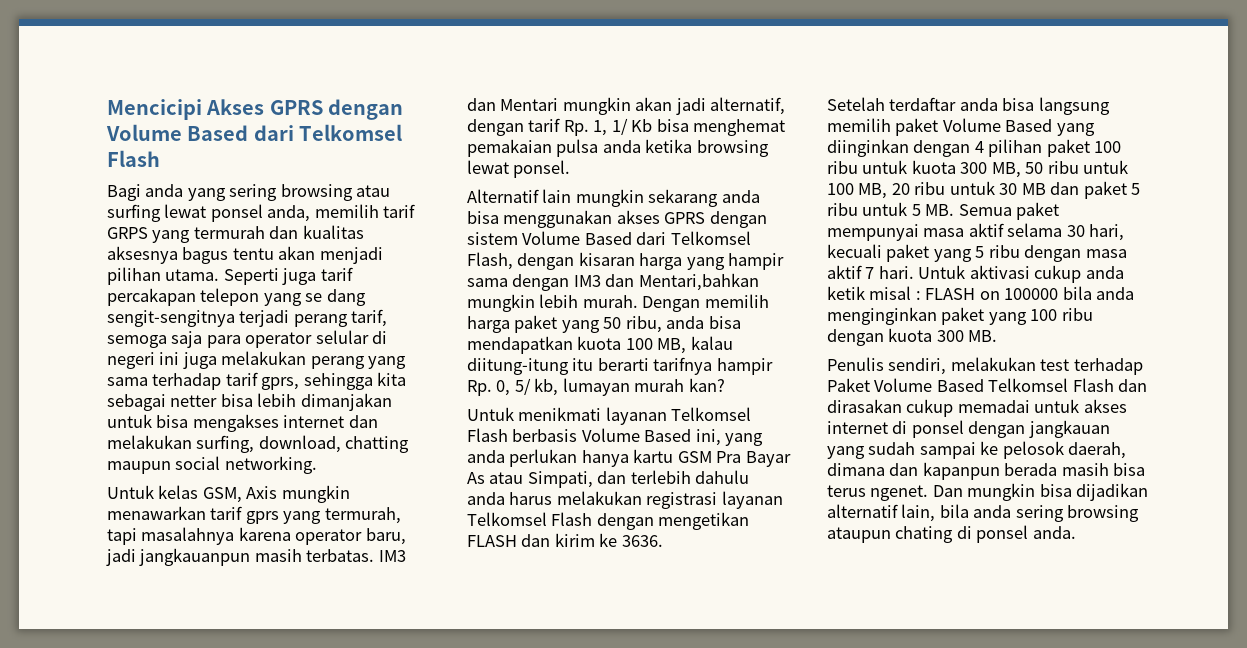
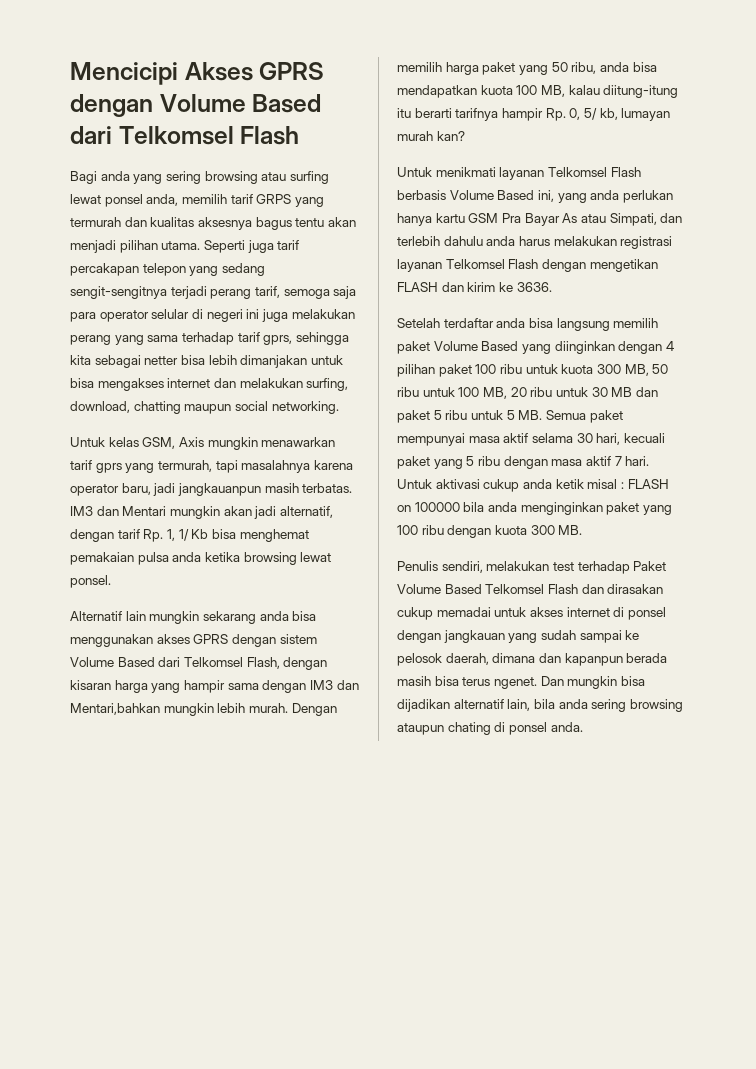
- Seperti juga tarif percakapan telepon yang se dang sengit-sengitnya terjadi perang tarif, semoga saja para operator selular di negeri ini juga melakukan perang yang sama terhadap tarif gprs, sehingga kita sebagai netter bisa lebih dimanjakan untuk bisa mengakses internet dan melakukan surfing, download, chatting maupun social networking.
+ Seperti juga tarif percakapan telepon yang sedang sengit-sengitnya terjadi perang tarif, semoga saja para operator selular di negeri ini juga melakukan perang yang sama terhadap tarif gprs, sehingga kita sebagai netter bisa lebih dimanjakan untuk bisa mengakses internet dan melakukan surfing, download, chatting maupun social networking.

